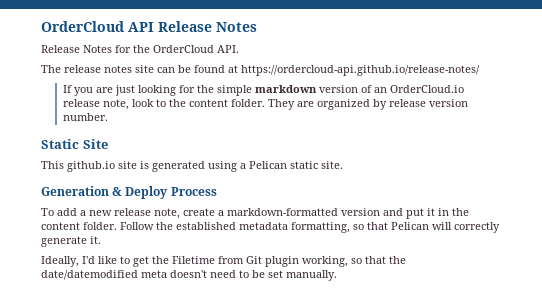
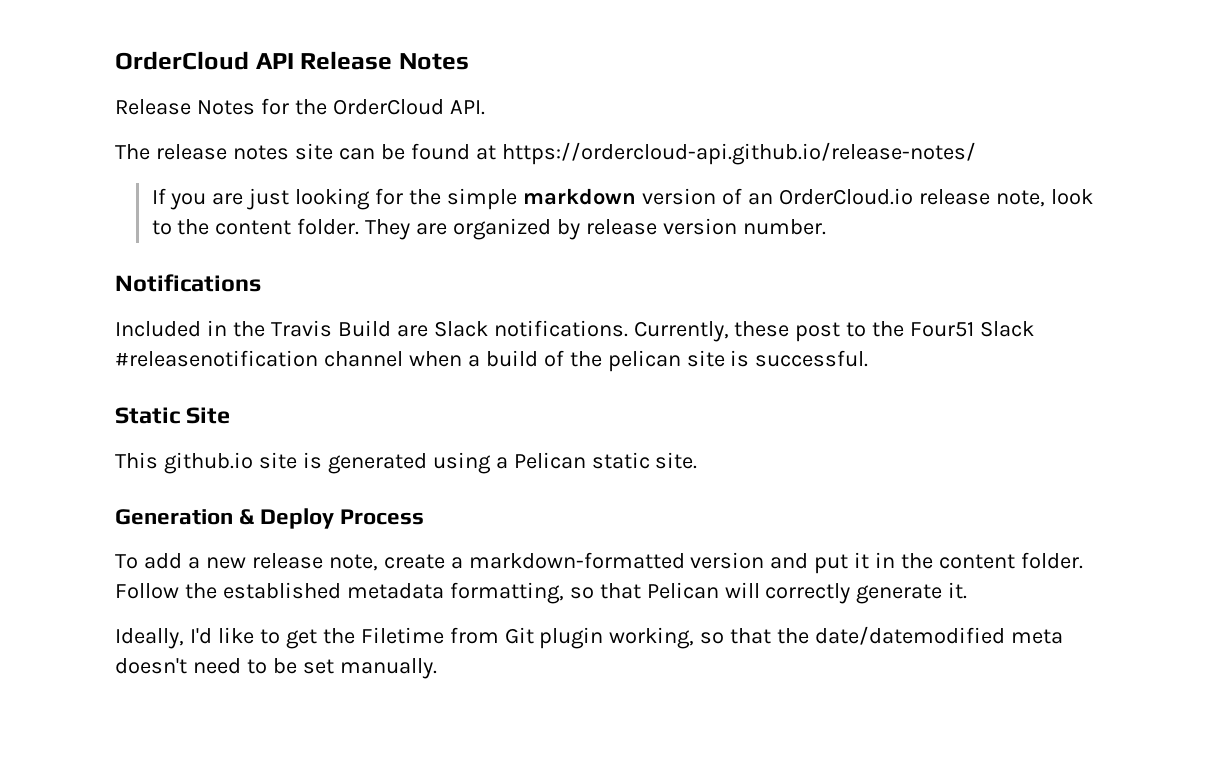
+ Notifications
+ Included in the Travis Build are Slack notifications. Currently, these post to the Four51 Slack #releasenotification channel when a build of the pelican site is successful.

